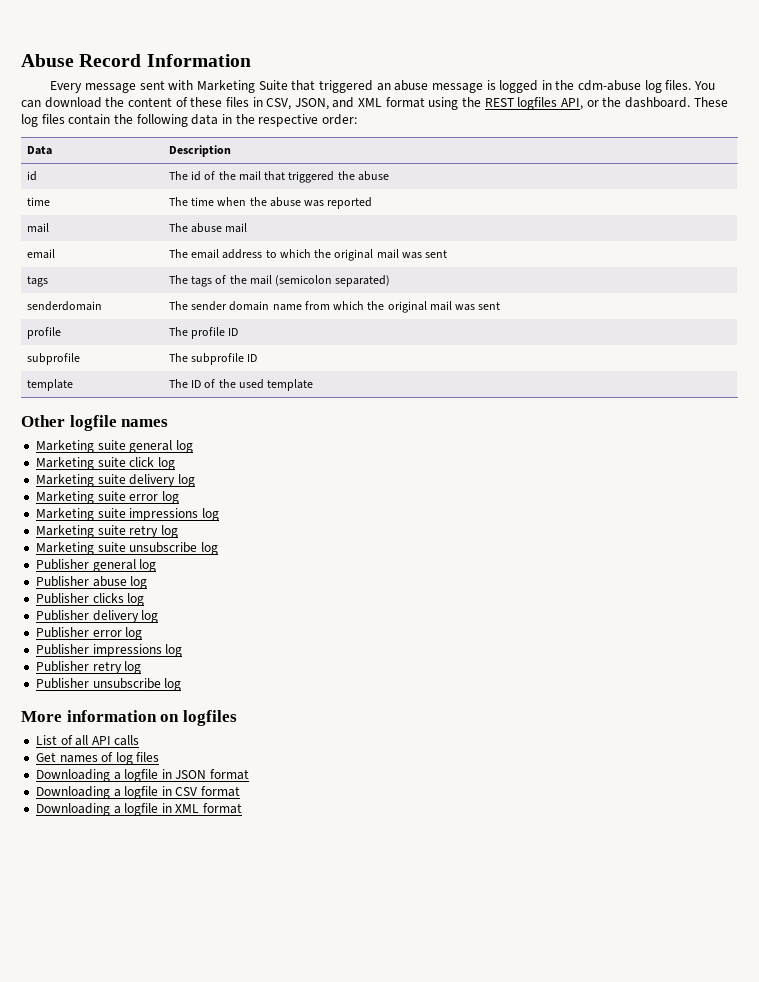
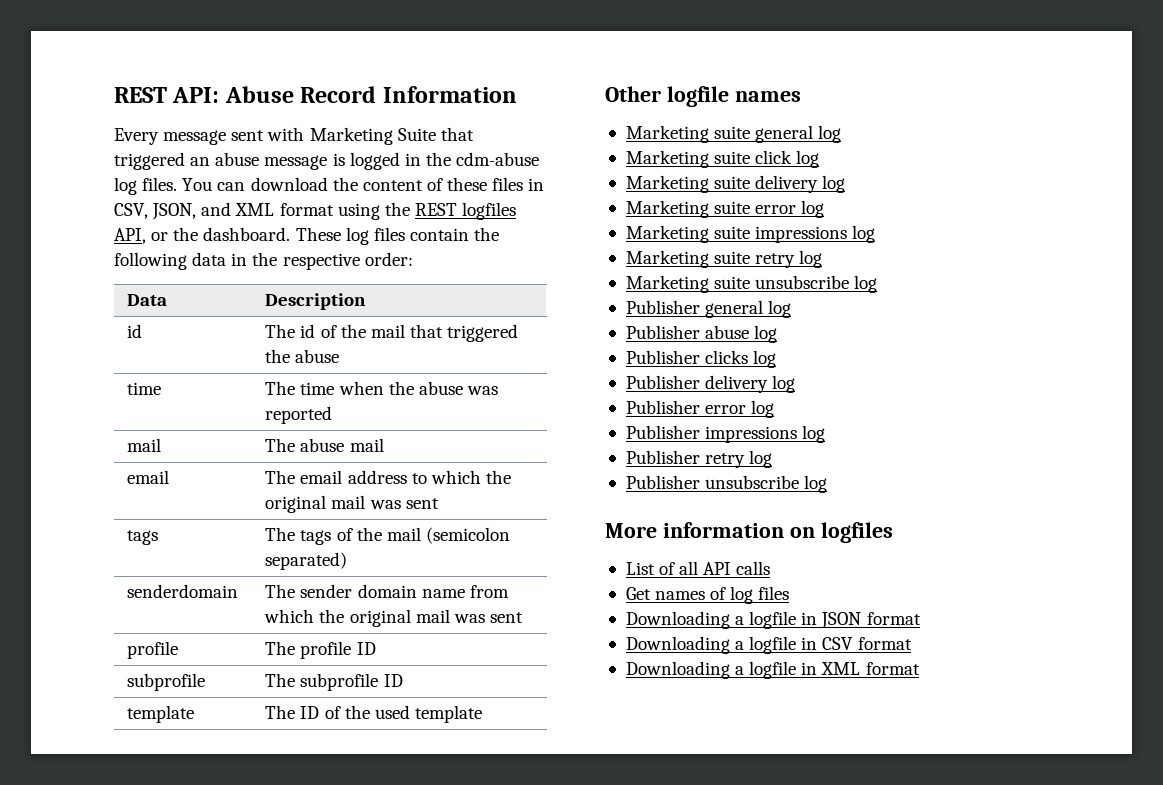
- Abuse Record Information
+ REST API: Abuse Record Information

